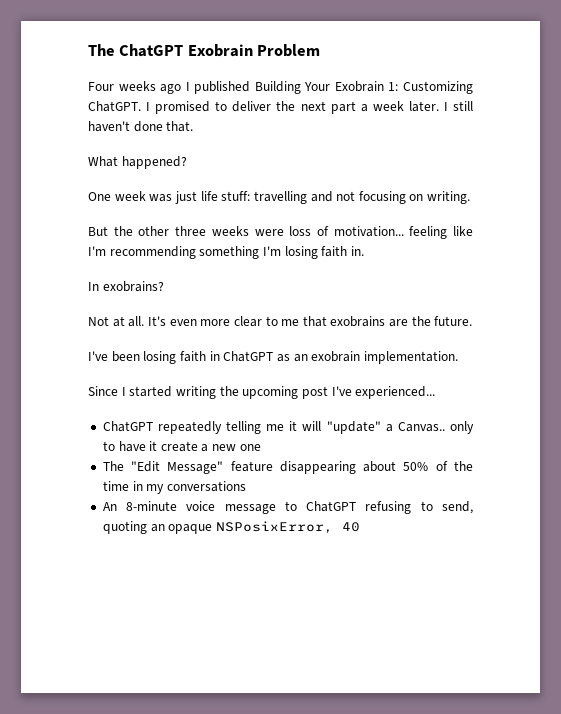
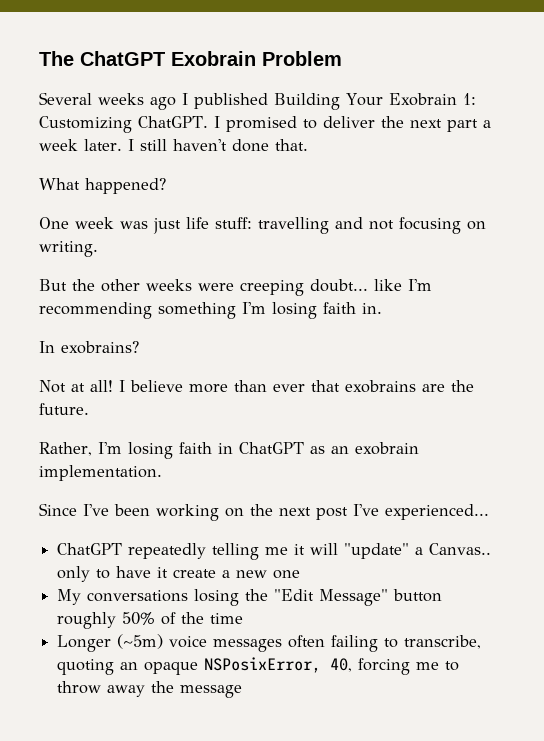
- Four weeks ago I published Building Your Exobrain 1: Customizing ChatGPT.
+ Several weeks ago I published Building Your Exobrain 1: Customizing ChatGPT.
- But the other three weeks were loss of motivation... feeling like I'm recommending something I'm losing faith in.
+ But the other weeks were creeping doubt... like I'm recommending something I'm losing faith in.
- Not at all. It's even more clear to me that exobrains are the future.
+ Not at all! I believe more than ever that exobrains are the future.
- I've been losing faith in ChatGPT as an exobrain implementation.
+ Rather, I'm losing faith in ChatGPT as an exobrain implementation.
- Since I started writing the upcoming post I've experienced...
+ Since I've been working on the next post I've experienced...
- The "Edit Message" feature disappearing about 50% of the time in my conversations
- An 8-minute voice message to ChatGPT refusing to send, quoting an opaque NSPosixError, 40
+ My conversations losing the "Edit Message" button roughly 50% of the time
+ Longer (~5m) voice messages often failing to transcribe, quoting an opaque NSPosixError, 40, forcing me to throw away the message

